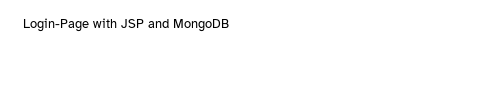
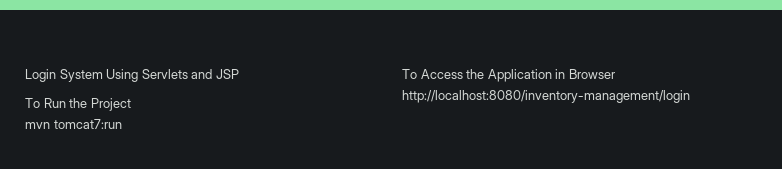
- Login-Page with JSP and MongoDB
+ Login System Using Servlets and JSP
+ To Run the Project
+ mvn tomcat7:run
+ To Access the Application in Browser http://localhost:8080/inventory-management/login

